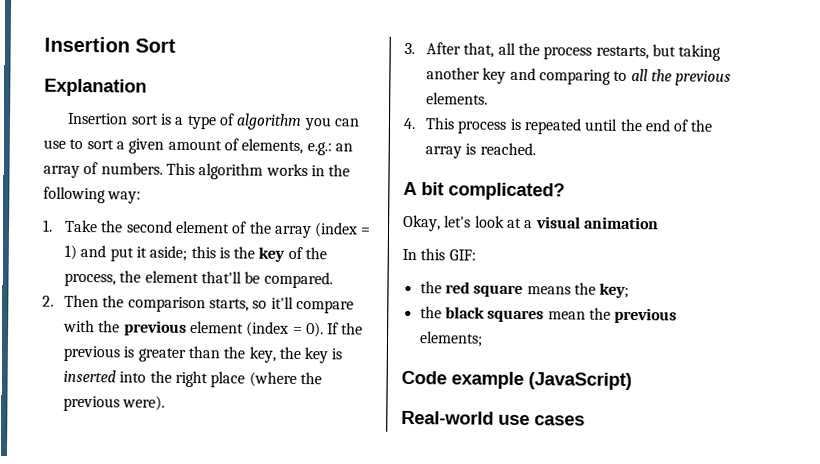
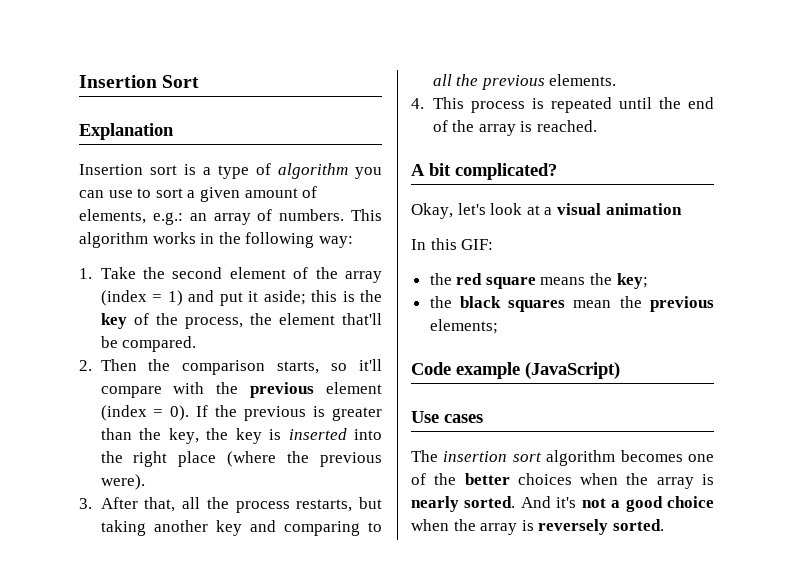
- Real-world use cases
+ Use cases
+ The insertion sort algorithm becomes one of the better choices when the array is nearly sorted. And it's not a good choice when the array is reversely sorted.

